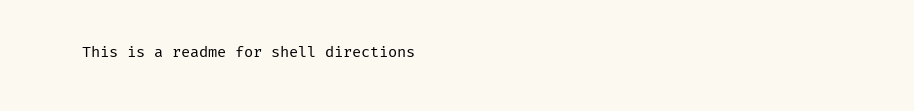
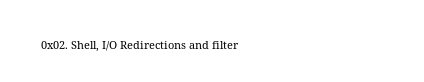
- This is a readme for shell directions
+ 0x02. Shell, I/O Redirections and filter

